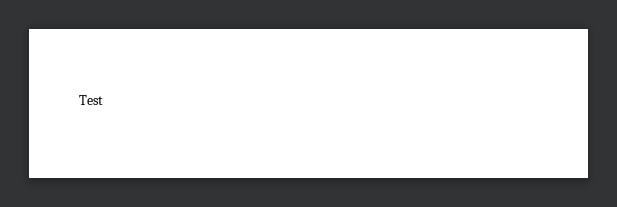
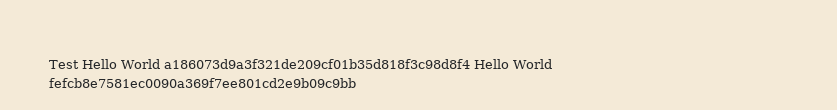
- Test
+ Test Hello World a186073d9a3f321de209cf01b35d818f3c98d8f4 Hello World fefcb8e7581ec0090a369f7ee801cd2e9b09c9bb

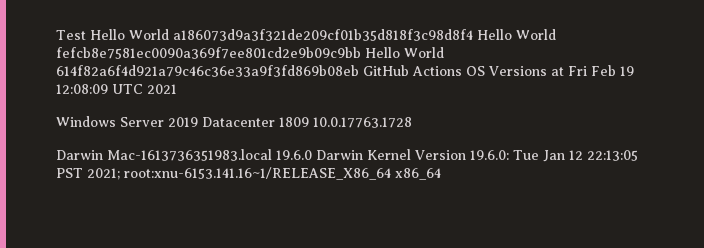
- Test Hello World a186073d9a3f321de209cf01b35d818f3c98d8f4 Hello World fefcb8e7581ec0090a369f7ee801cd2e9b09c9bb
+ Test Hello World a186073d9a3f321de209cf01b35d818f3c98d8f4 Hello World fefcb8e7581ec0090a369f7ee801cd2e9b09c9bb Hello World 614f82a6f4d921a79c46c36e33a9f3fd869b08eb GitHub Actions OS Versions at Fri Feb 19 12:08:09 UTC 2021
+ Windows Server 2019 Datacenter 1809 10.0.17763.1728
+ Darwin Mac-1613736351983.local 19.6.0 Darwin Kernel Version 19.6.0: Tue Jan 12 22:13:05 PST 2021; root:xnu-6153.141.16~1/RELEASE_X86_64 x86_64

